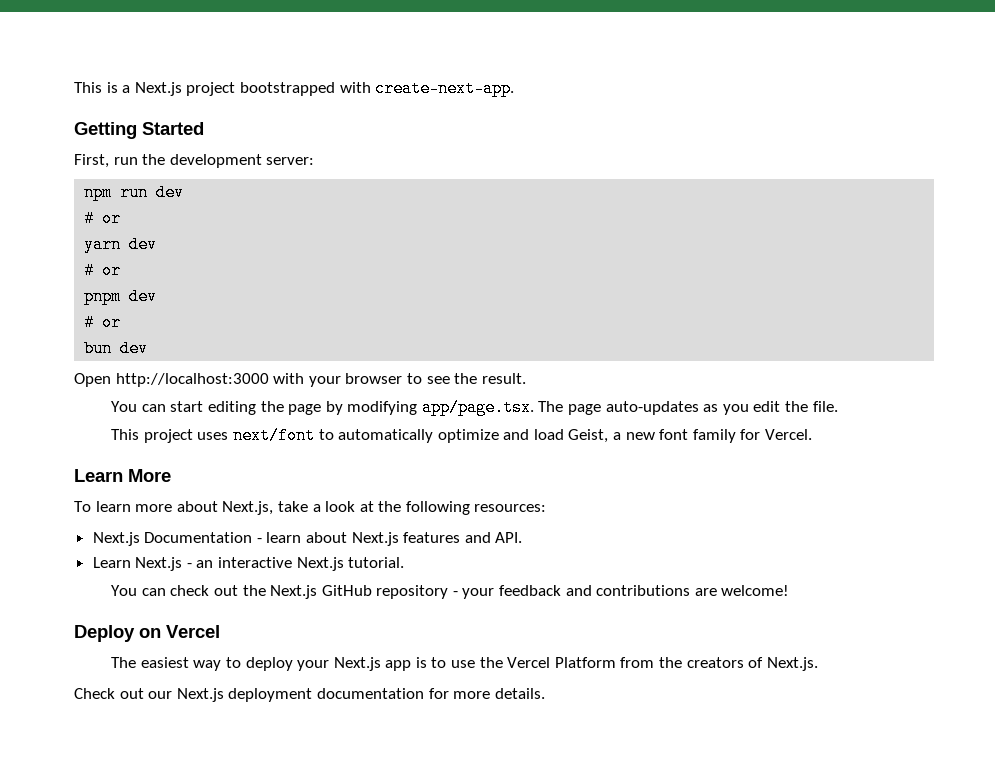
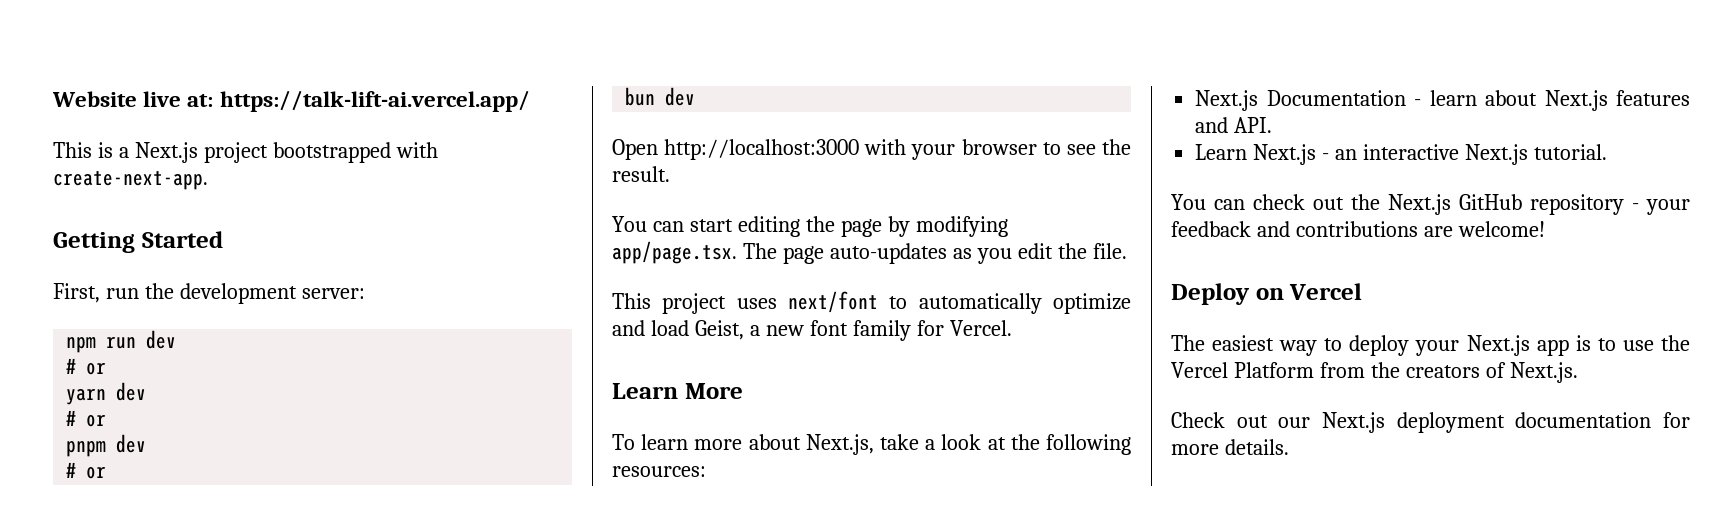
+ Website live at: https://talk-lift-ai.vercel.app/

